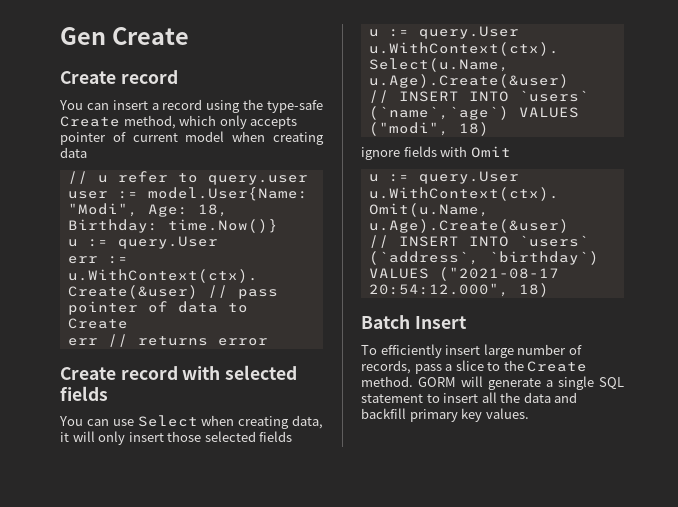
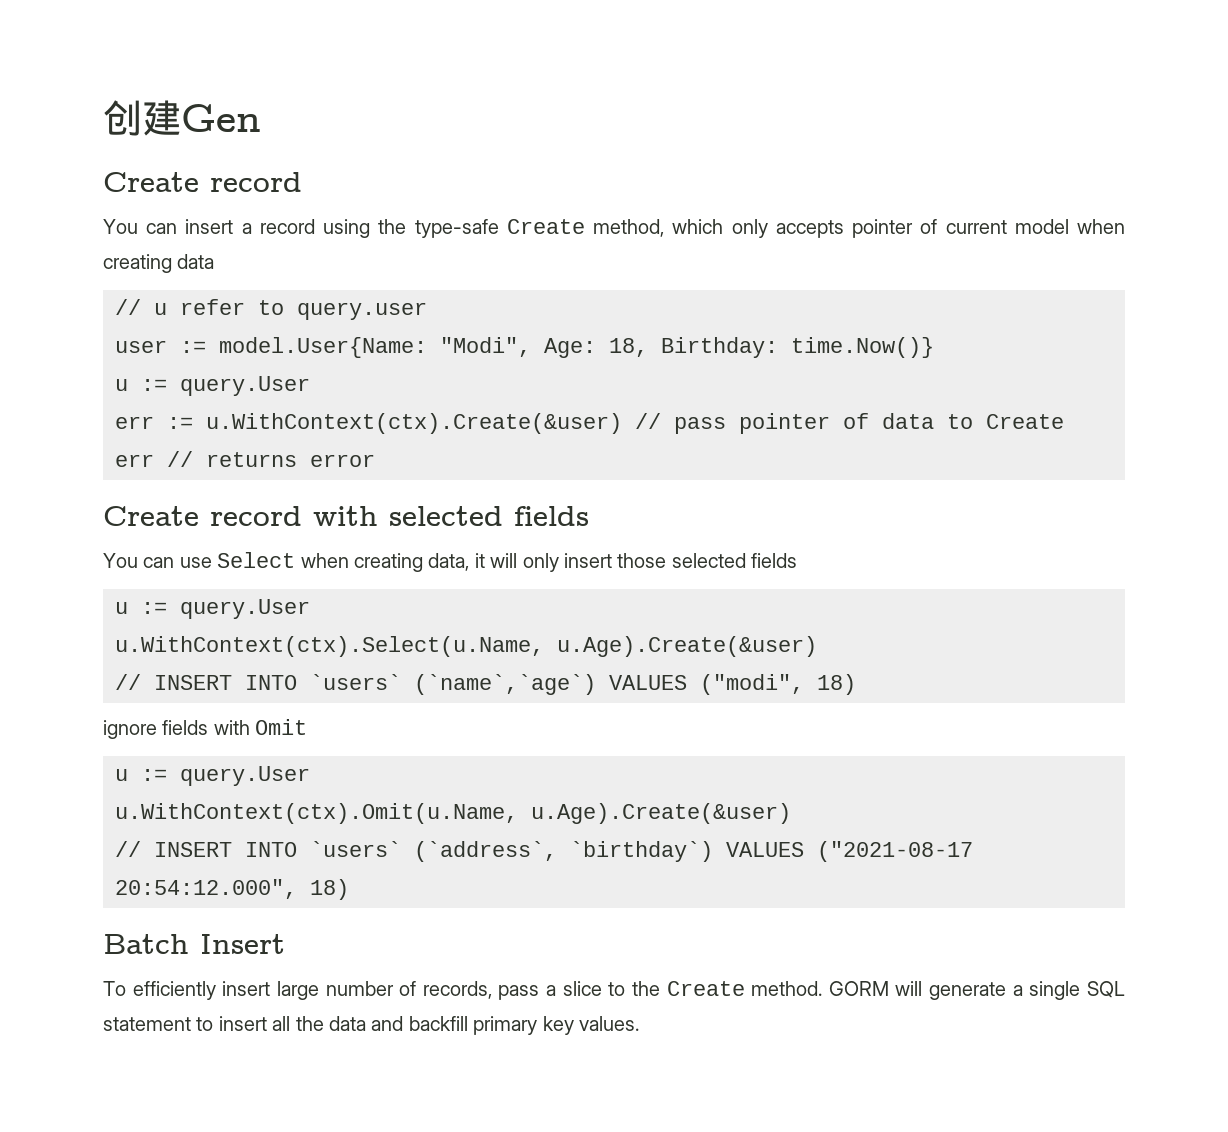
- Gen Create
+ 创建Gen

